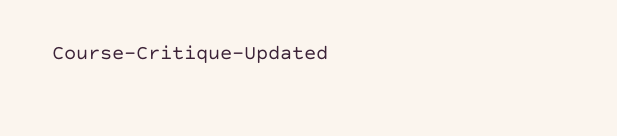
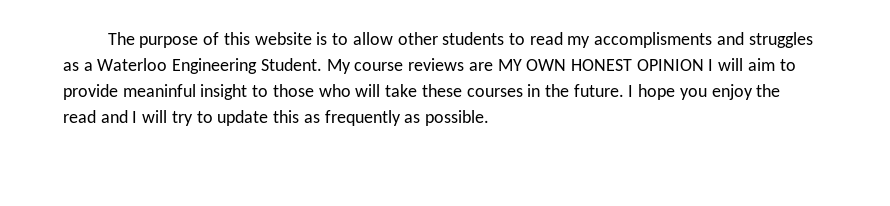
- Course-Critique-Updated
+ The purpose of this website is to allow other students to read my accomplisments and struggles as a Waterloo Engineering Student. My course reviews are MY OWN HONEST OPINION I will aim to provide meaninful insight to those who will take these courses in the future. I hope you enjoy the read and I will try to update this as frequently as possible.

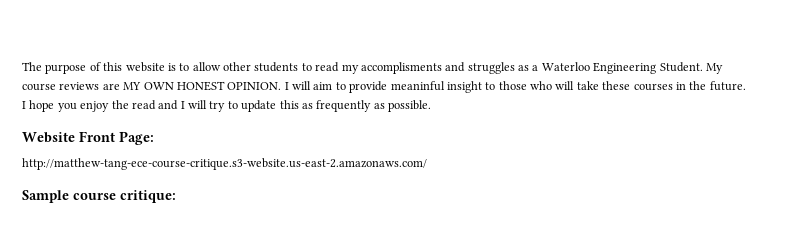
- My course reviews are MY OWN HONEST OPINION I will aim to provide meaninful insight to those who will take these courses in the future.
+ My course reviews are MY OWN HONEST OPINION. I will aim to provide meaninful insight to those who will take these courses in the future.
+ Website Front Page:
+ http://matthew-tang-ece-course-critique.s3-website.us-east-2.amazonaws.com/
+ Sample course critique:

